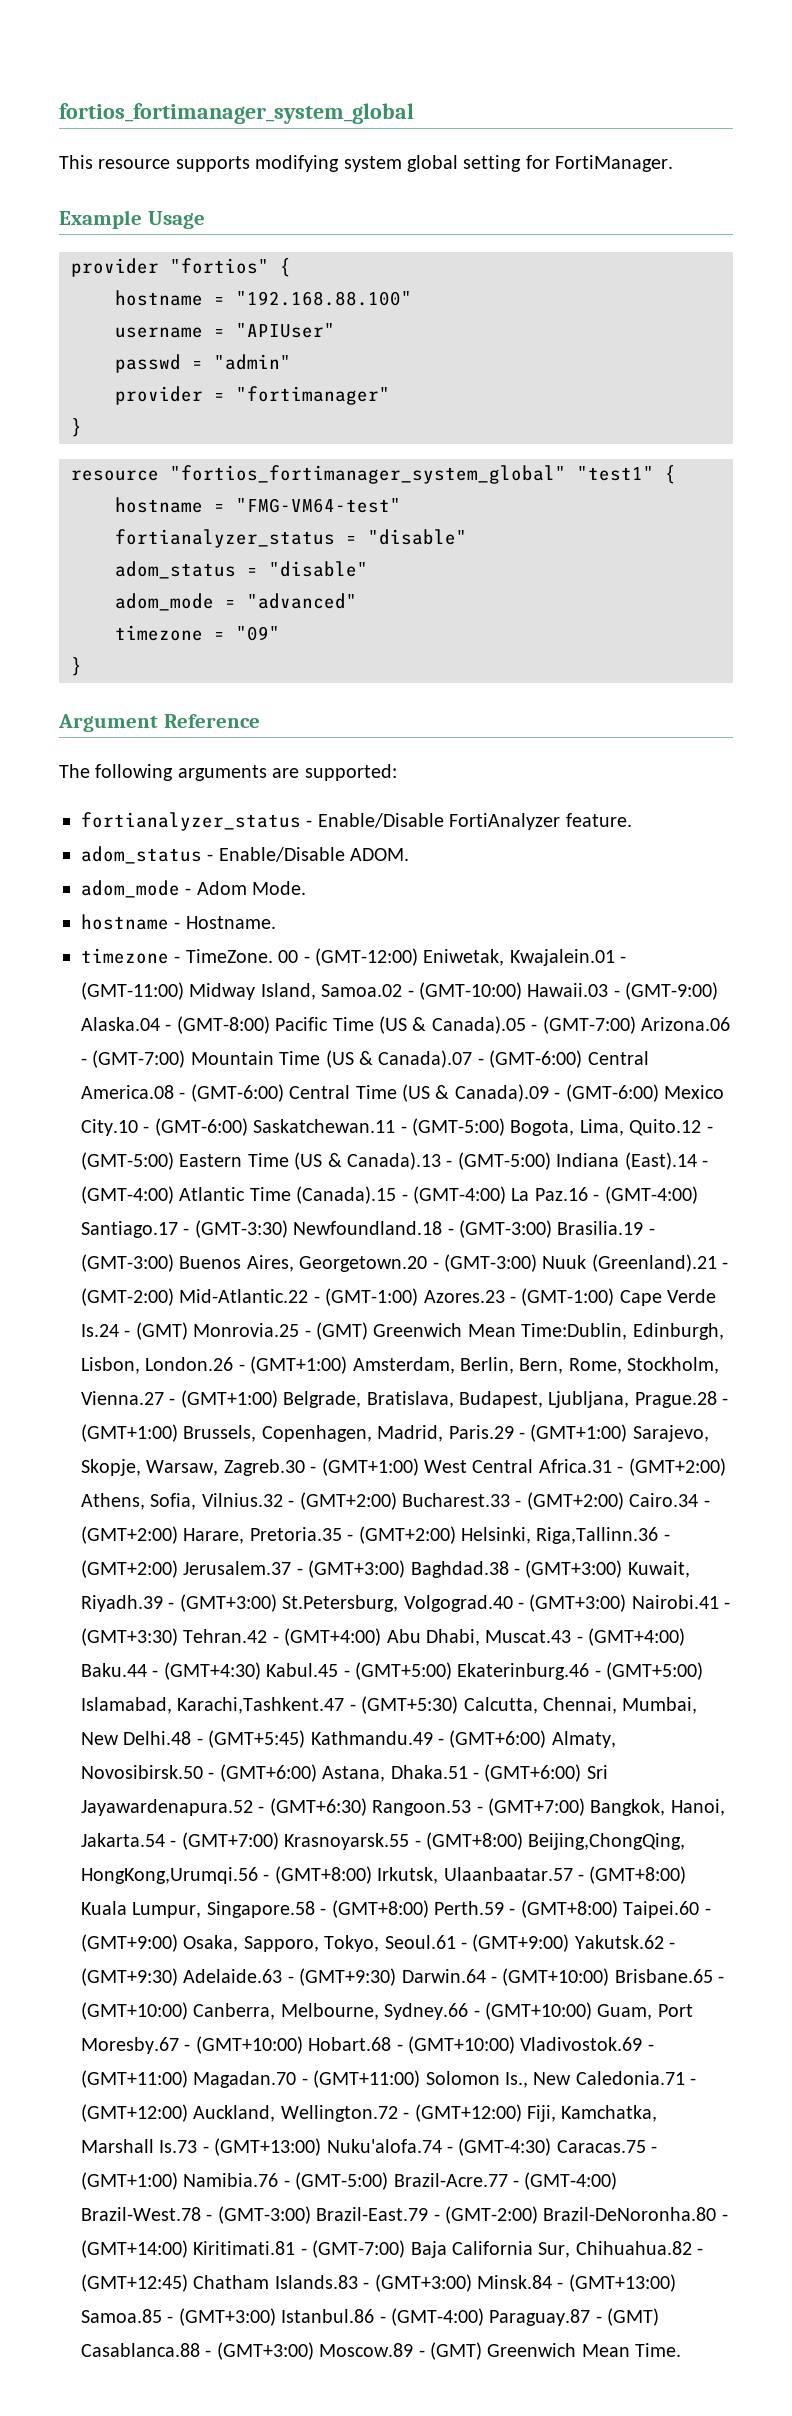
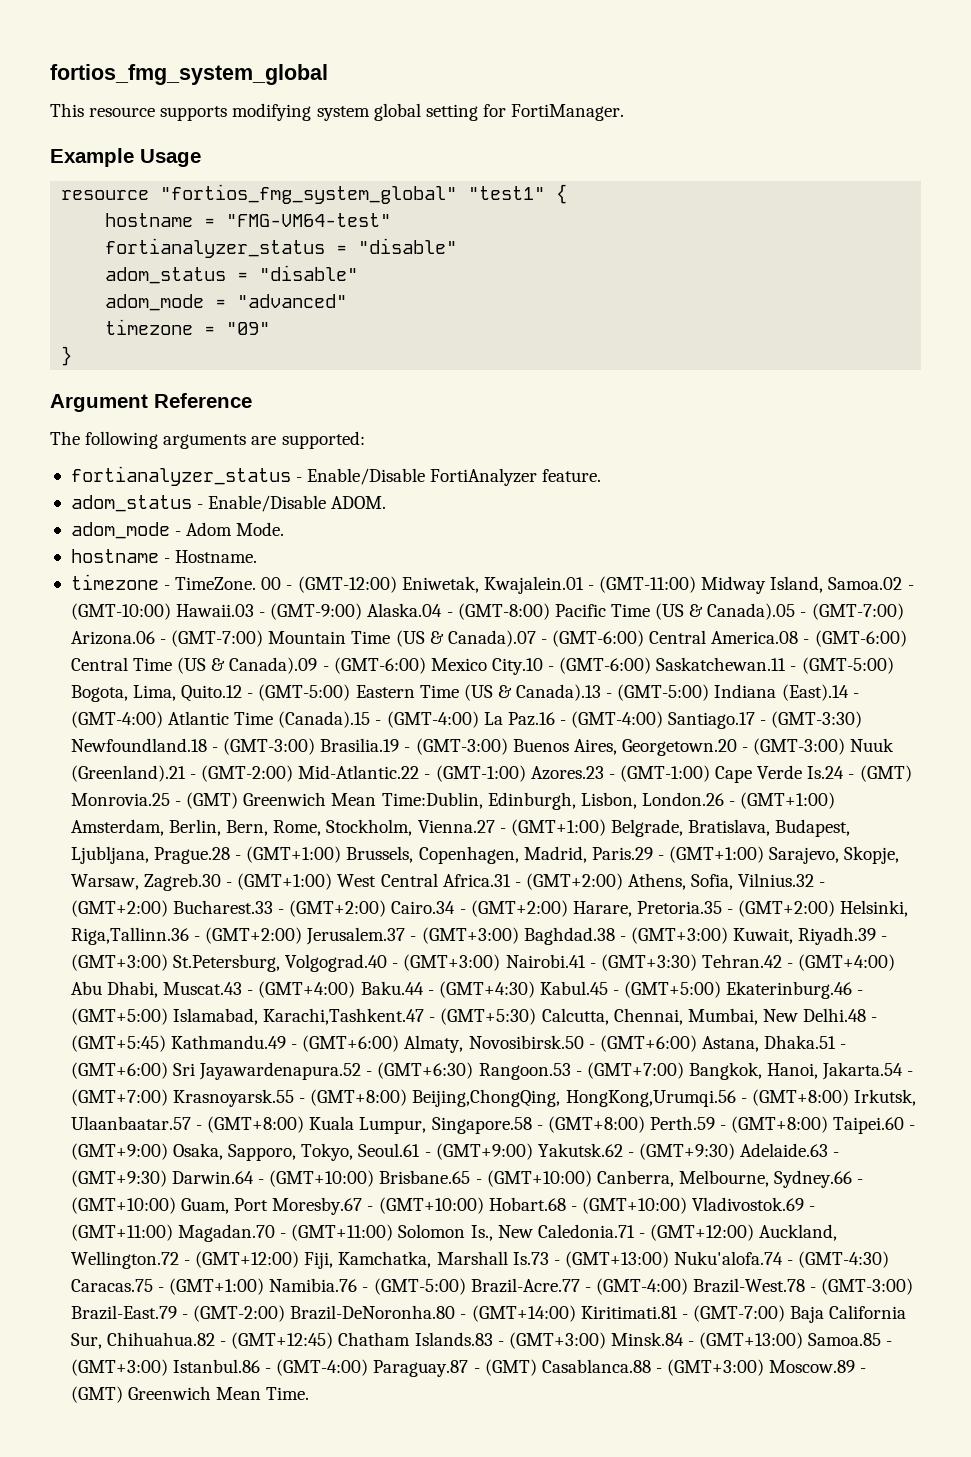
- fortios_fortimanager_system_global
+ fortios_fmg_system_global
- provider "fortios" {
- hostname = "192.168.88.100"
- username = "APIUser"
- passwd = "admin"
- provider = "fortimanager"
- }
- resource "fortios_fortimanager_system_global" "test1" {
+ resource "fortios_fmg_system_global" "test1" {

